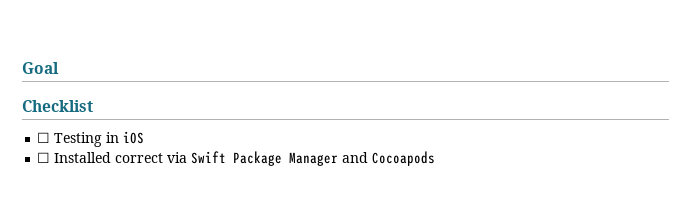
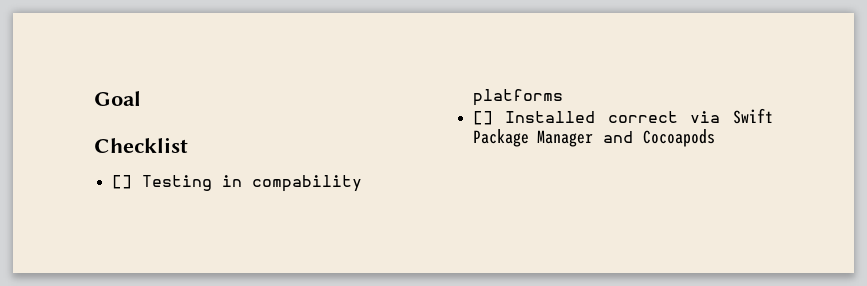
- ☐ Testing in iOS
- ☐ Installed correct via Swift Package Manager and Cocoapods
+ [] Testing in compability platforms
+ [] Installed correct via Swift Package Manager and Cocoapods

